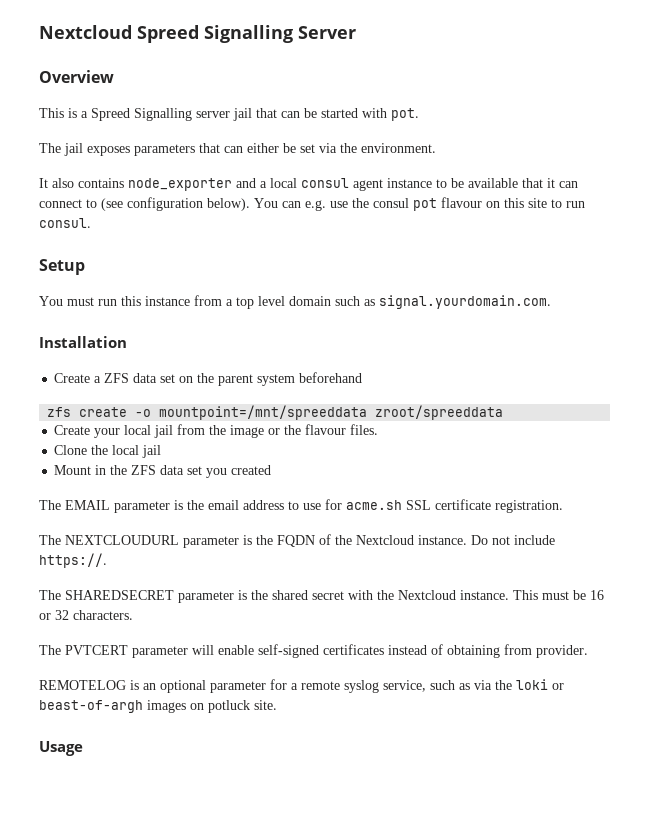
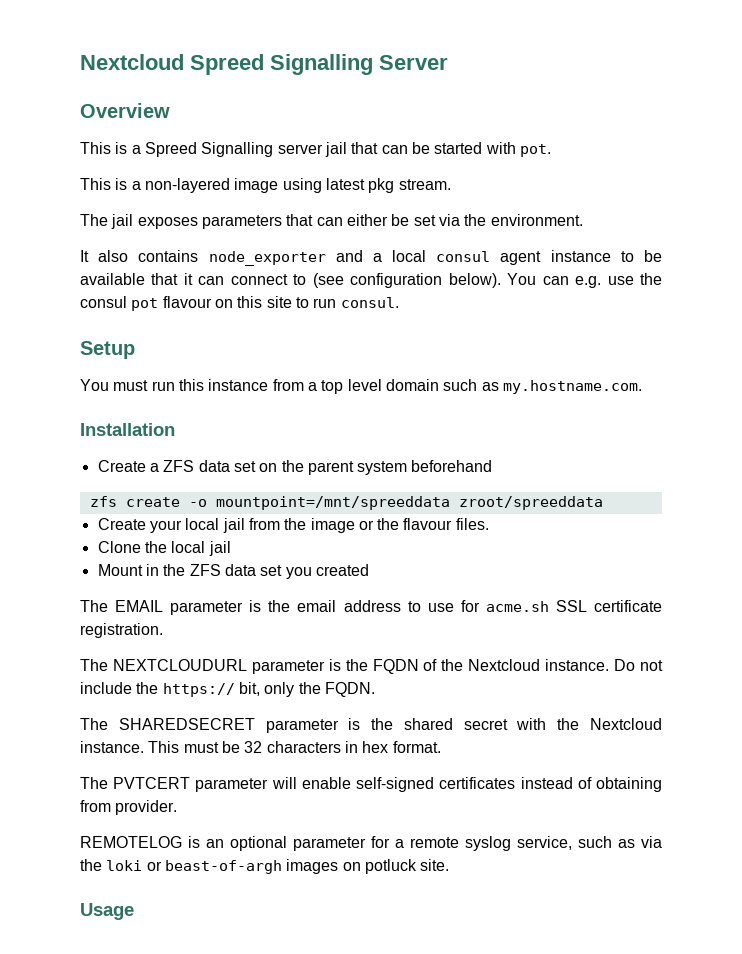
+ This is a non-layered image using latest pkg stream.
- You must run this instance from a top level domain such as signal.yourdomain.com.
+ You must run this instance from a top level domain such as my.hostname.com.
- Do not include https://.
+ Do not include the https:// bit, only the FQDN.
- This must be 16 or 32 characters.
+ This must be 32 characters in hex format.

